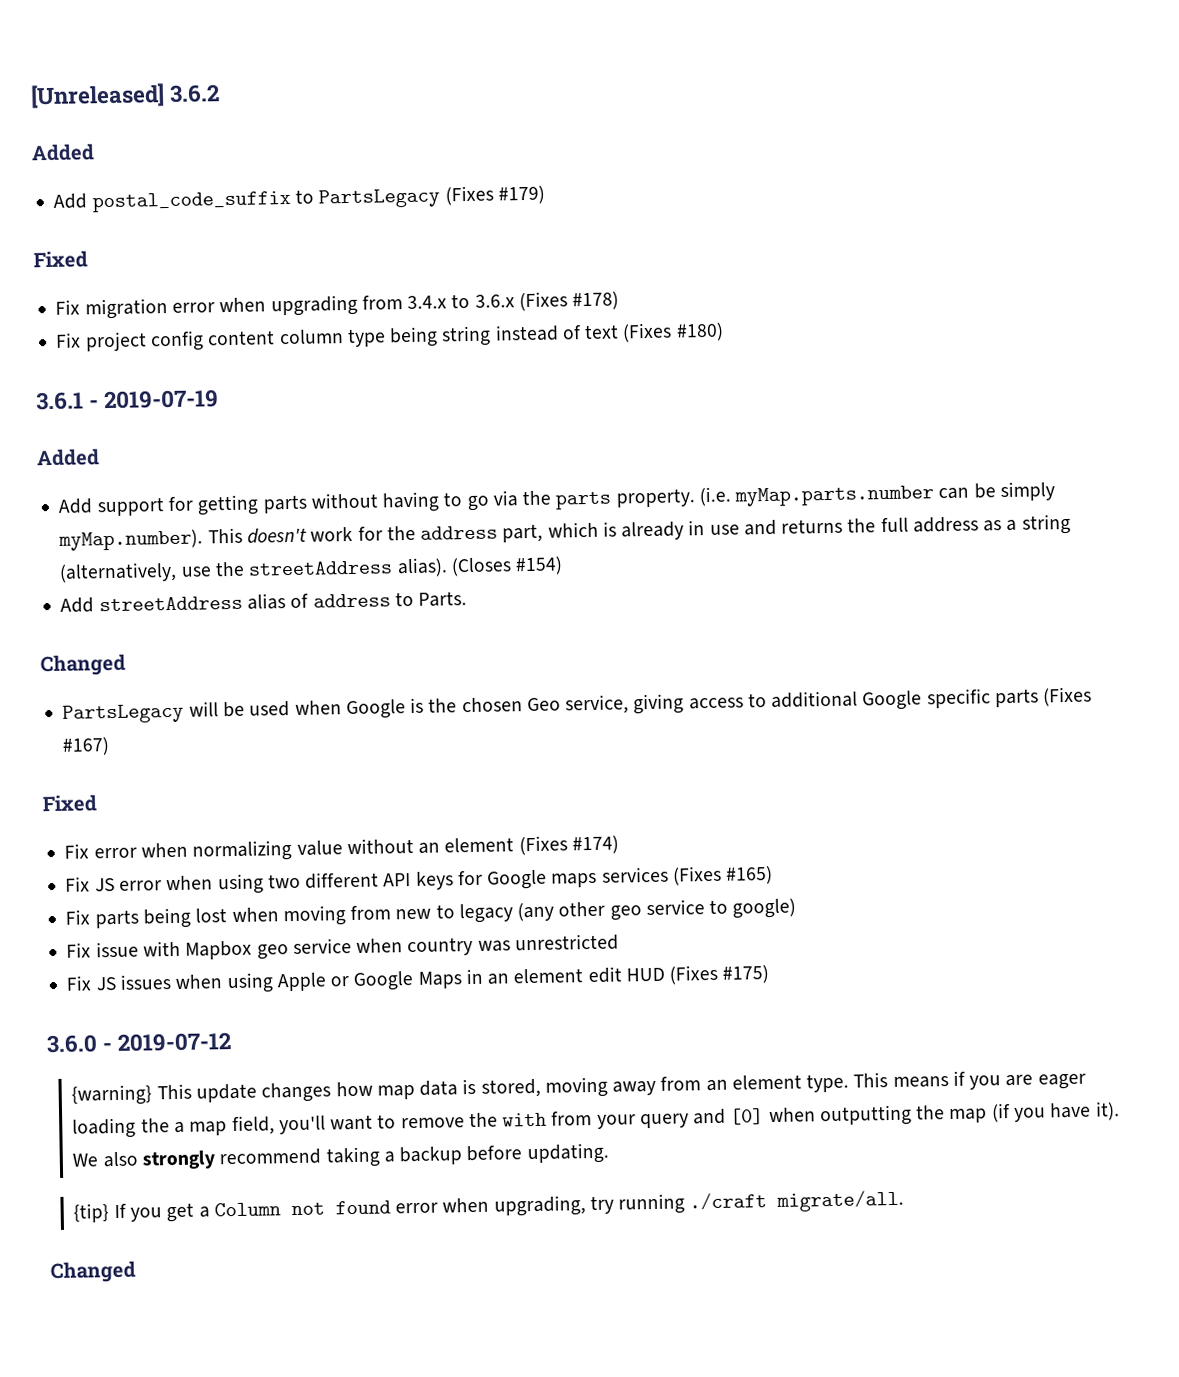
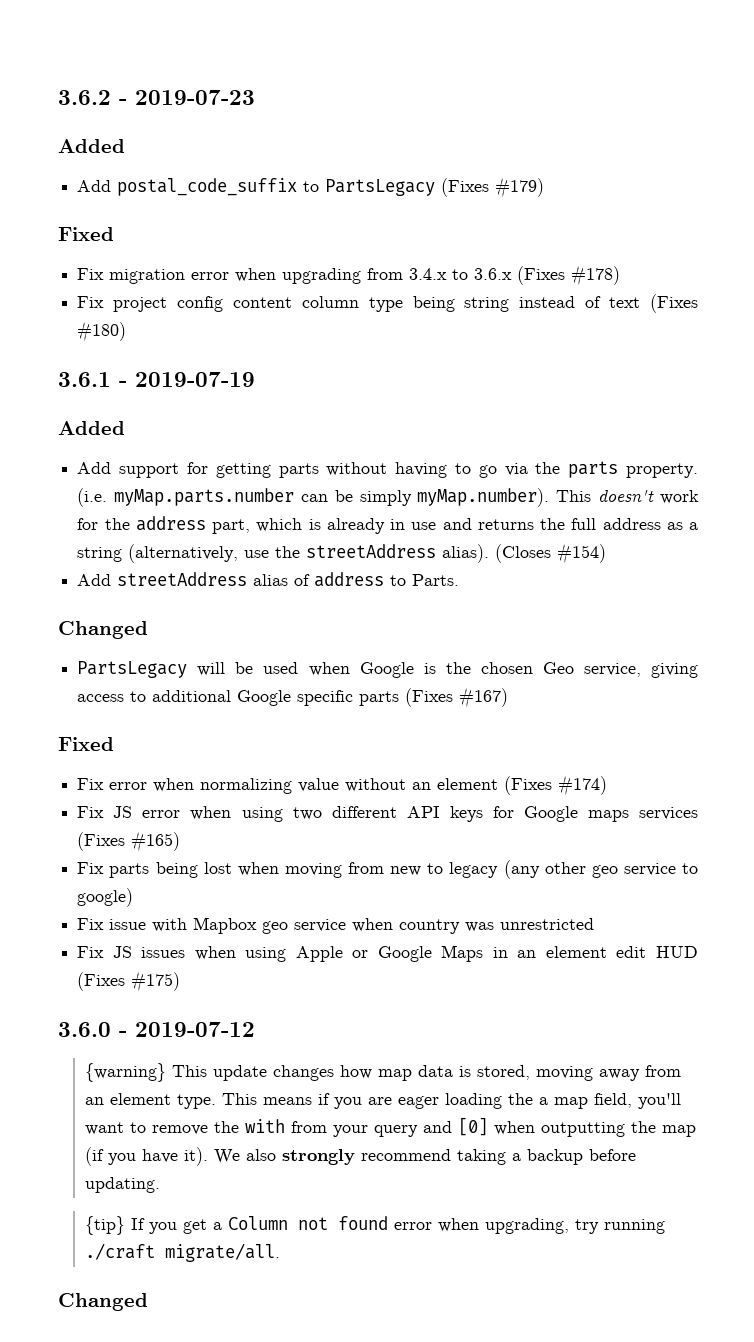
- [Unreleased] 3.6.2
+ 3.6.2 - 2019-07-23

